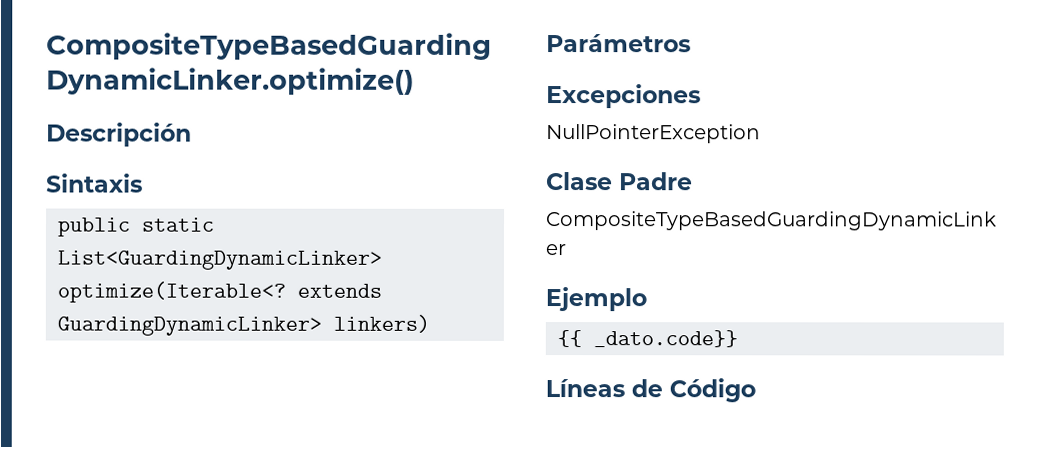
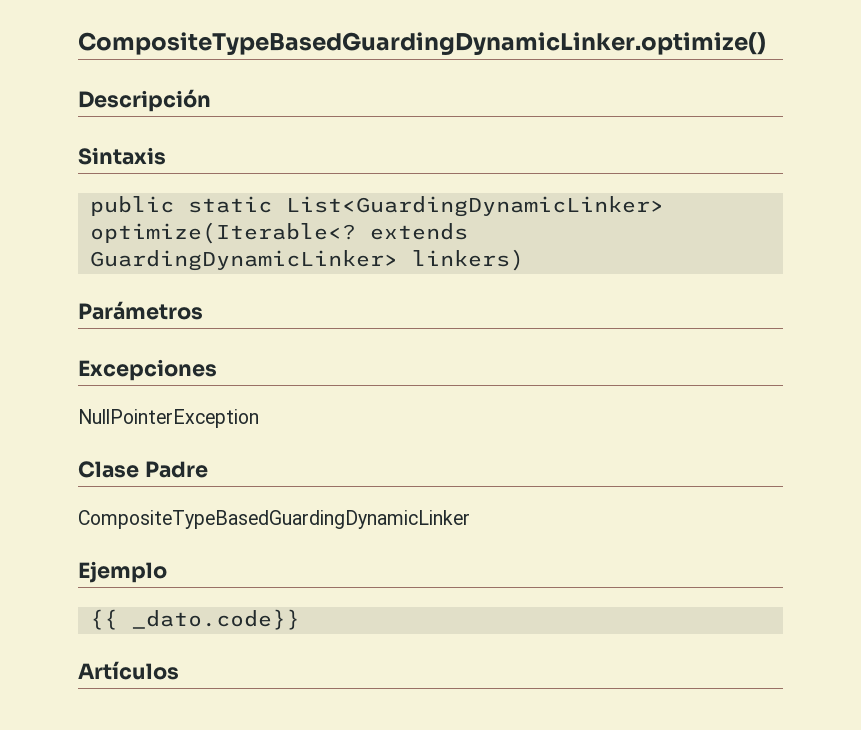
- Líneas de Código
+ Artículos

